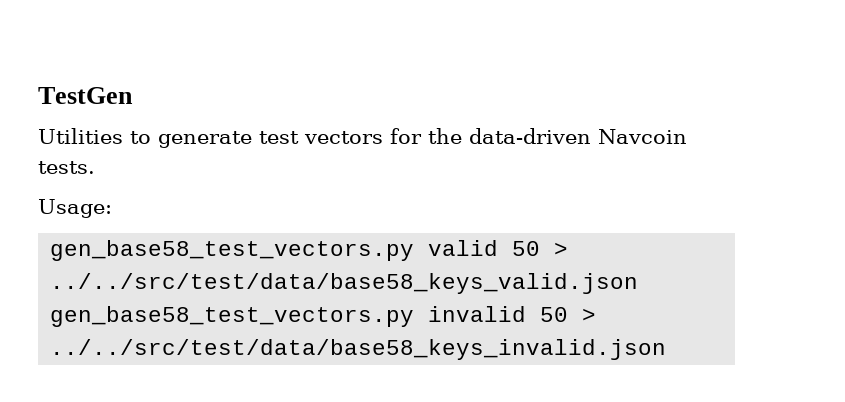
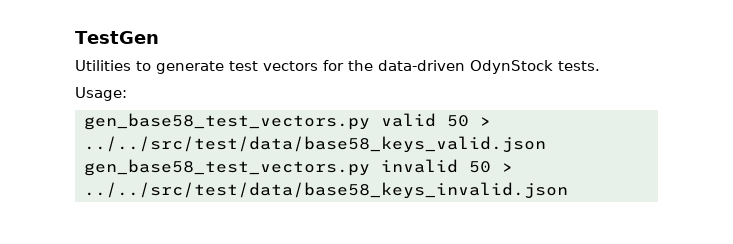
- Utilities to generate test vectors for the data-driven Navcoin tests.
+ Utilities to generate test vectors for the data-driven OdynStock tests.

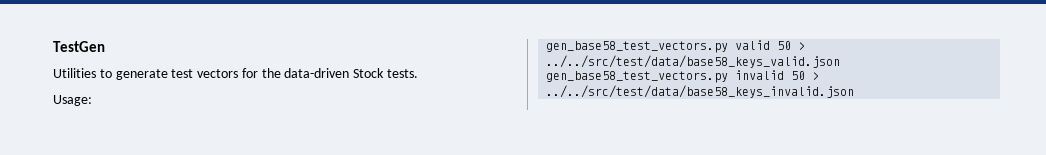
- Utilities to generate test vectors for the data-driven OdynStock tests.
+ Utilities to generate test vectors for the data-driven Stock tests.

